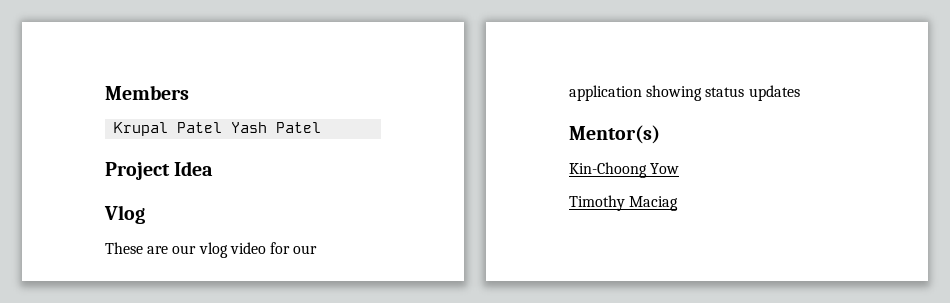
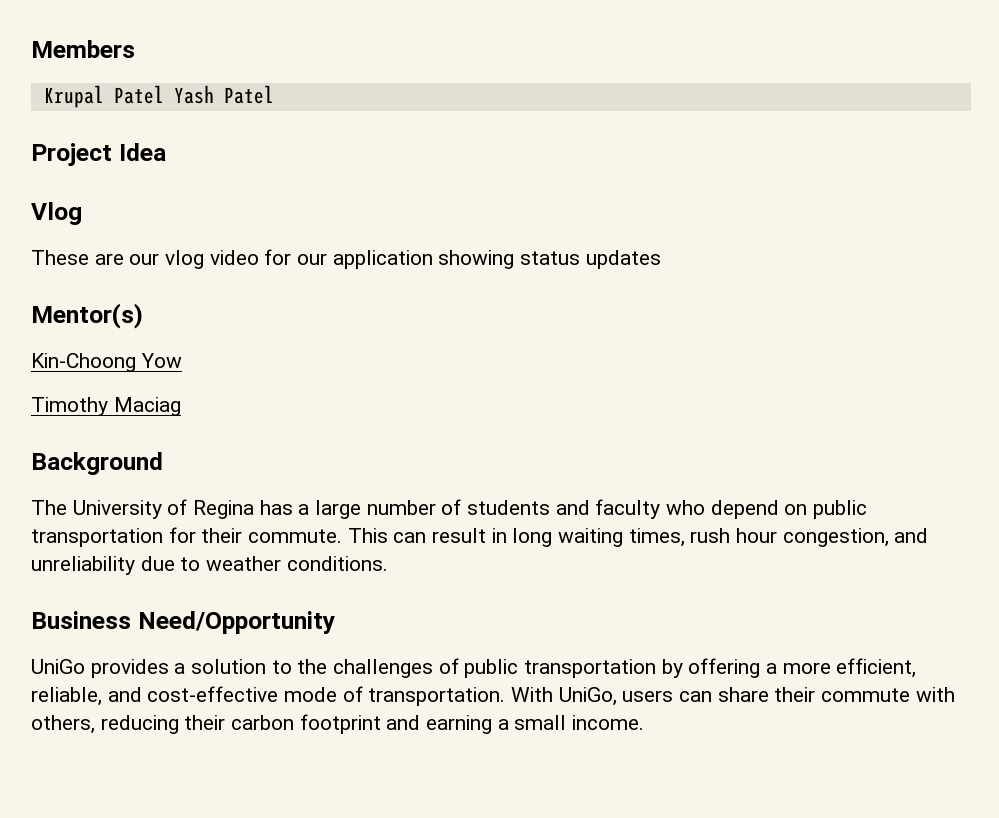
+ Background
+ The University of Regina has a large number of students and faculty who depend on public transportation for their commute. This can result in long waiting times, rush hour congestion, and unreliability due to weather conditions.
+ Business Need/Opportunity
+ UniGo provides a solution to the challenges of public transportation by offering a more efficient, reliable, and cost-effective mode of transportation. With UniGo, users can share their commute with others, reducing their carbon footprint and earning a small income.

